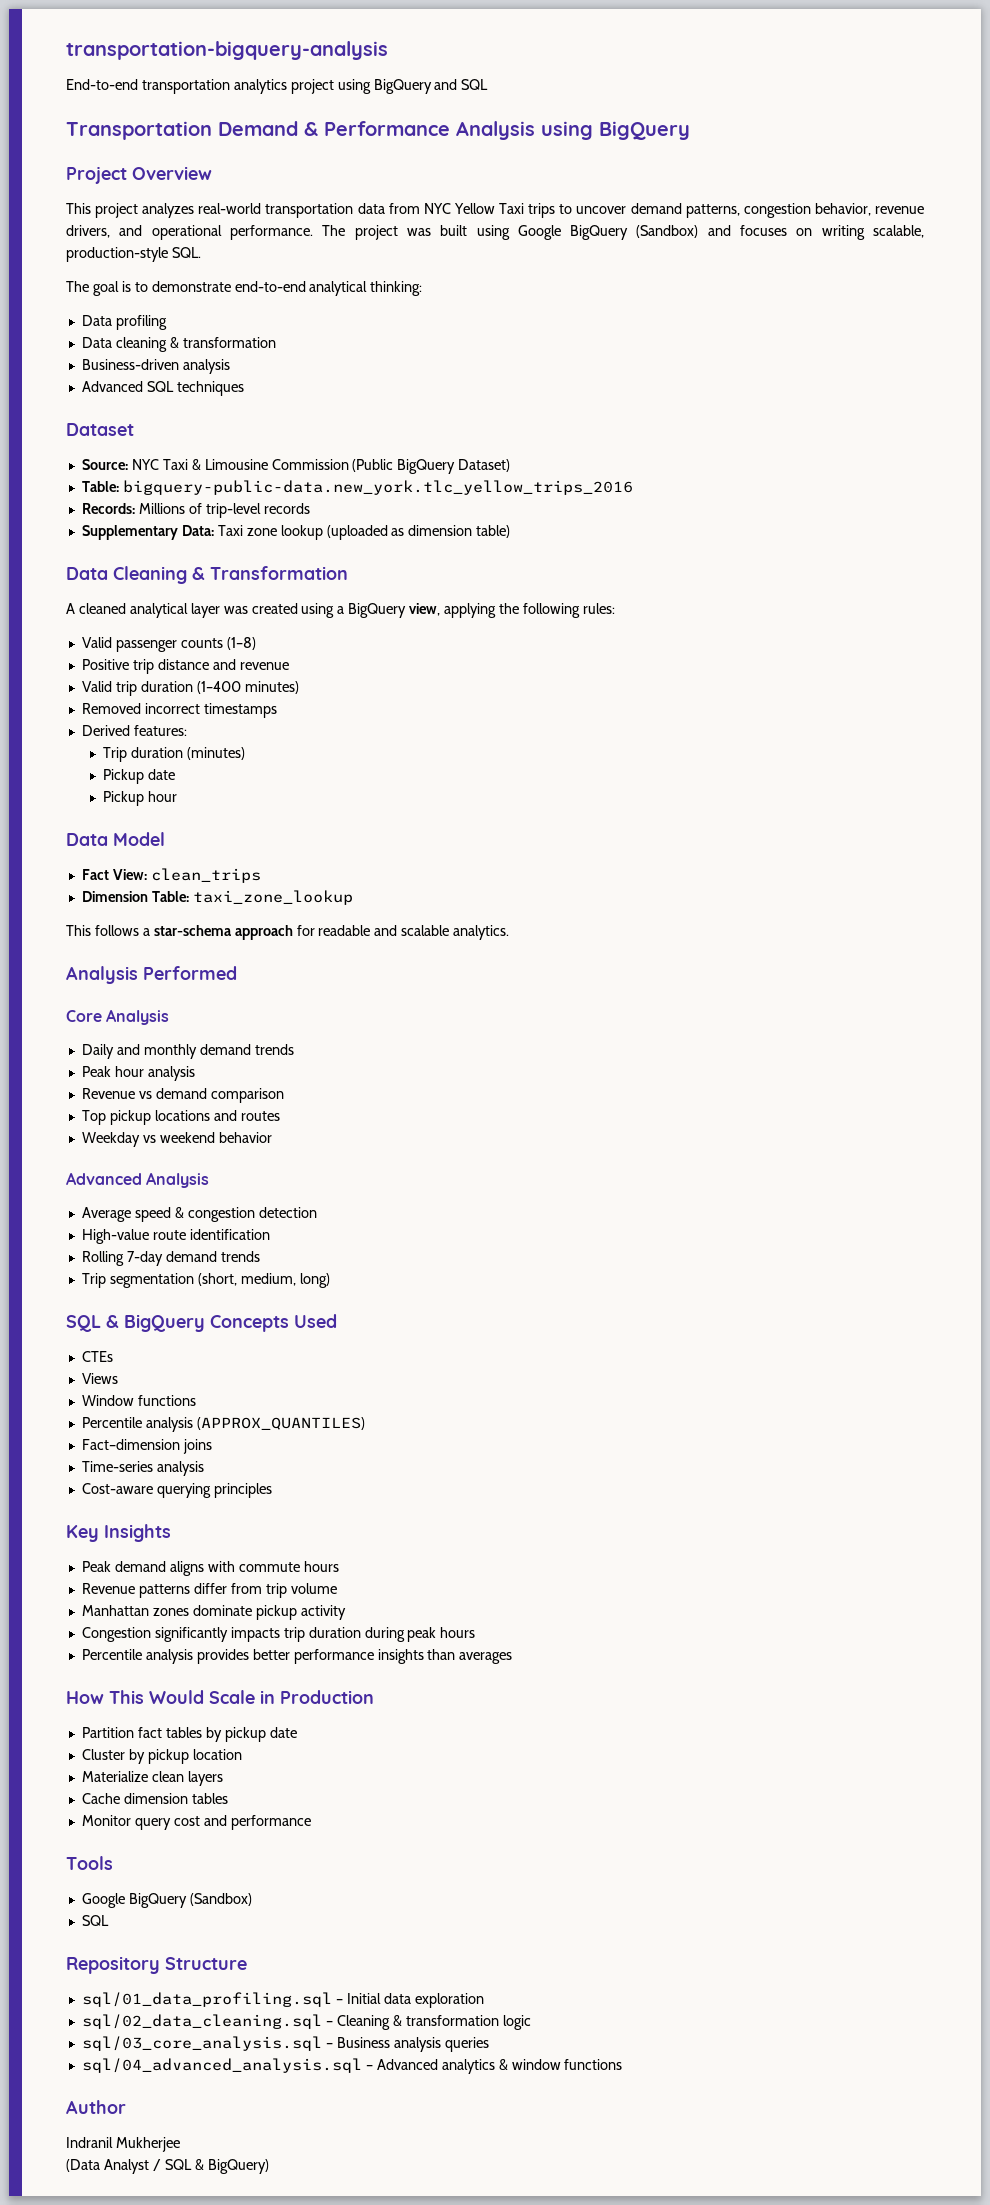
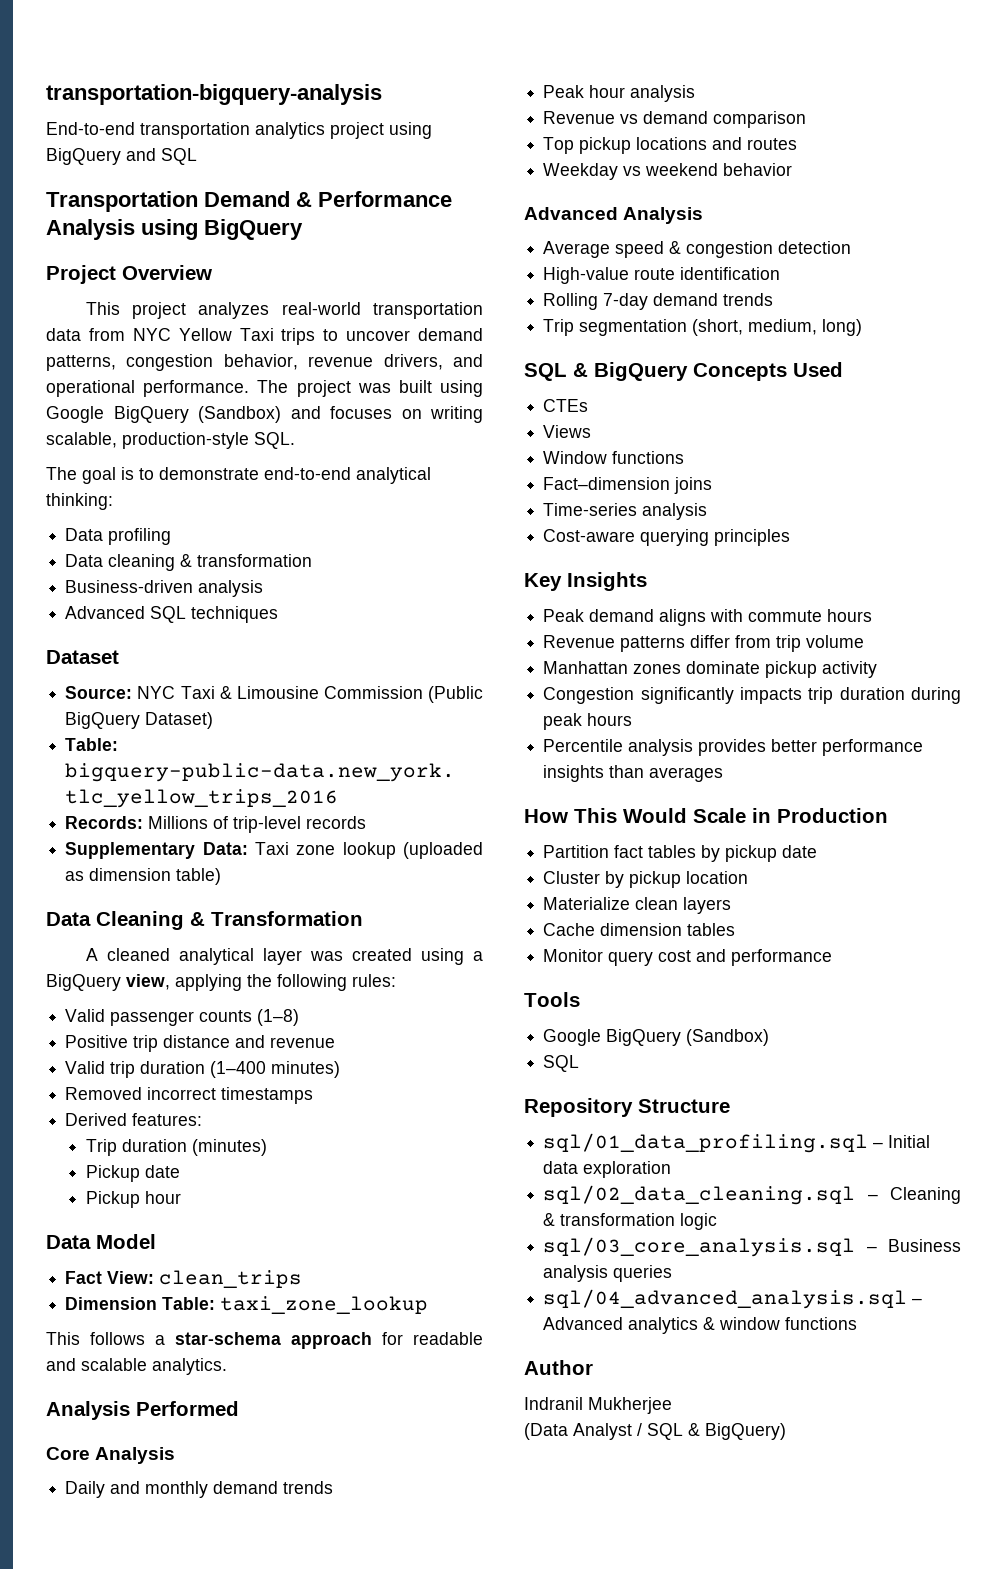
- Percentile analysis (APPROX_QUANTILES)

